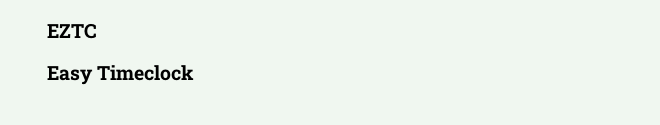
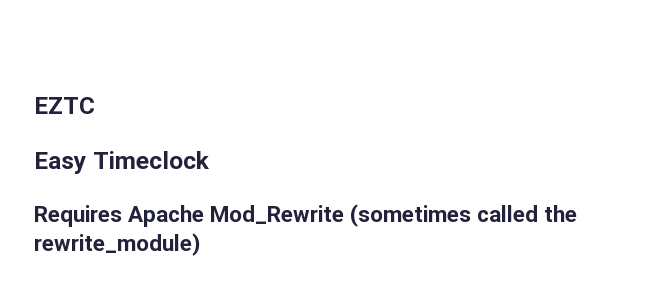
+ Requires Apache Mod_Rewrite (sometimes called the rewrite_module)

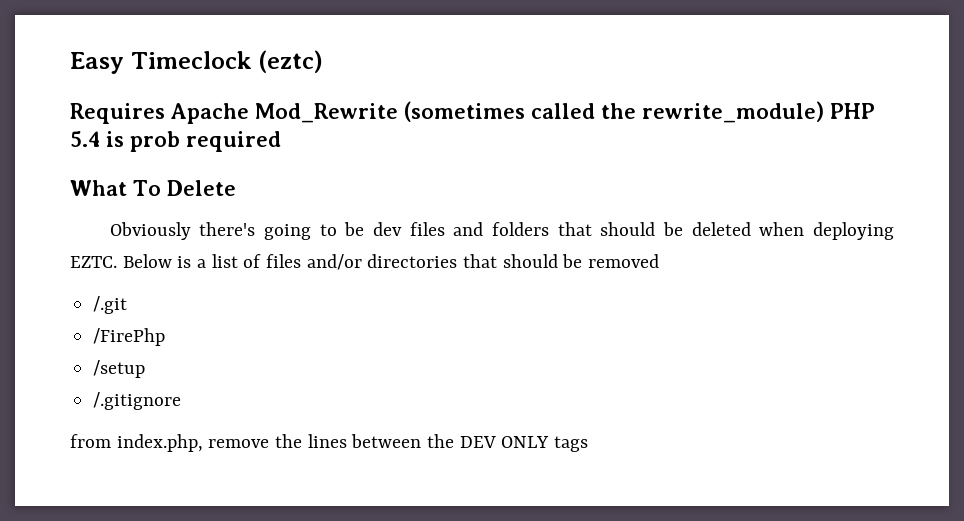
- EZTC
- Easy Timeclock
+ Easy Timeclock (eztc)
- Requires Apache Mod_Rewrite (sometimes called the rewrite_module)
+ Requires Apache Mod_Rewrite (sometimes called the rewrite_module) PHP 5.4 is prob required
+ What To Delete
+ Obviously there's going to be dev files and folders that should be deleted when deploying EZTC. Below is a list of files and/or directories that should be removed
+ /.git
+ /FirePhp
+ /setup
+ /.gitignore
+ from index.php, remove the lines between the DEV ONLY tags

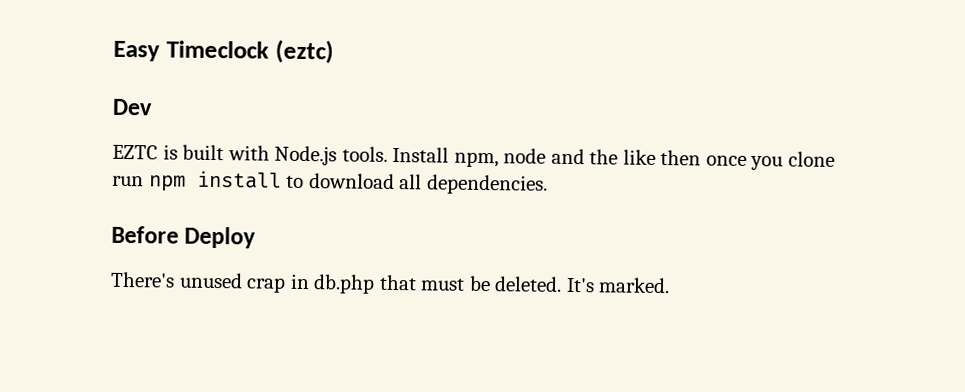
- Requires Apache Mod_Rewrite (sometimes called the rewrite_module) PHP 5.4 is prob required
- What To Delete
- Obviously there's going to be dev files and folders that should be deleted when deploying EZTC. Below is a list of files and/or directories that should be removed
- /.git
- /FirePhp
- /setup
- /.gitignore
- from index.php, remove the lines between the DEV ONLY tags
+ Dev
+ EZTC is built with Node.js tools. Install npm, node and the like then once you clone run npm install to download all dependencies.
+ Before Deploy
+ There's unused crap in db.php that must be deleted. It's marked.

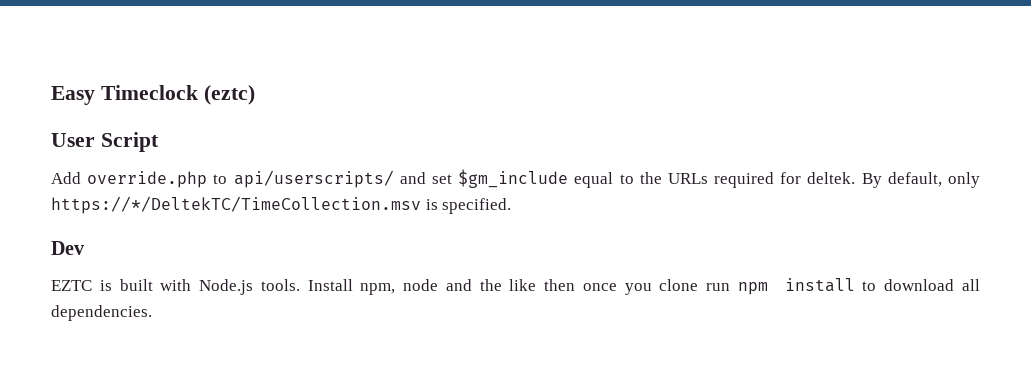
+ User Script
+ Add override.php to api/userscripts/ and set $gm_include equal to the URLs required for deltek. By default, only https://*/DeltekTC/TimeCollection.msv is specified.
- Before Deploy
- There's unused crap in db.php that must be deleted. It's marked.

